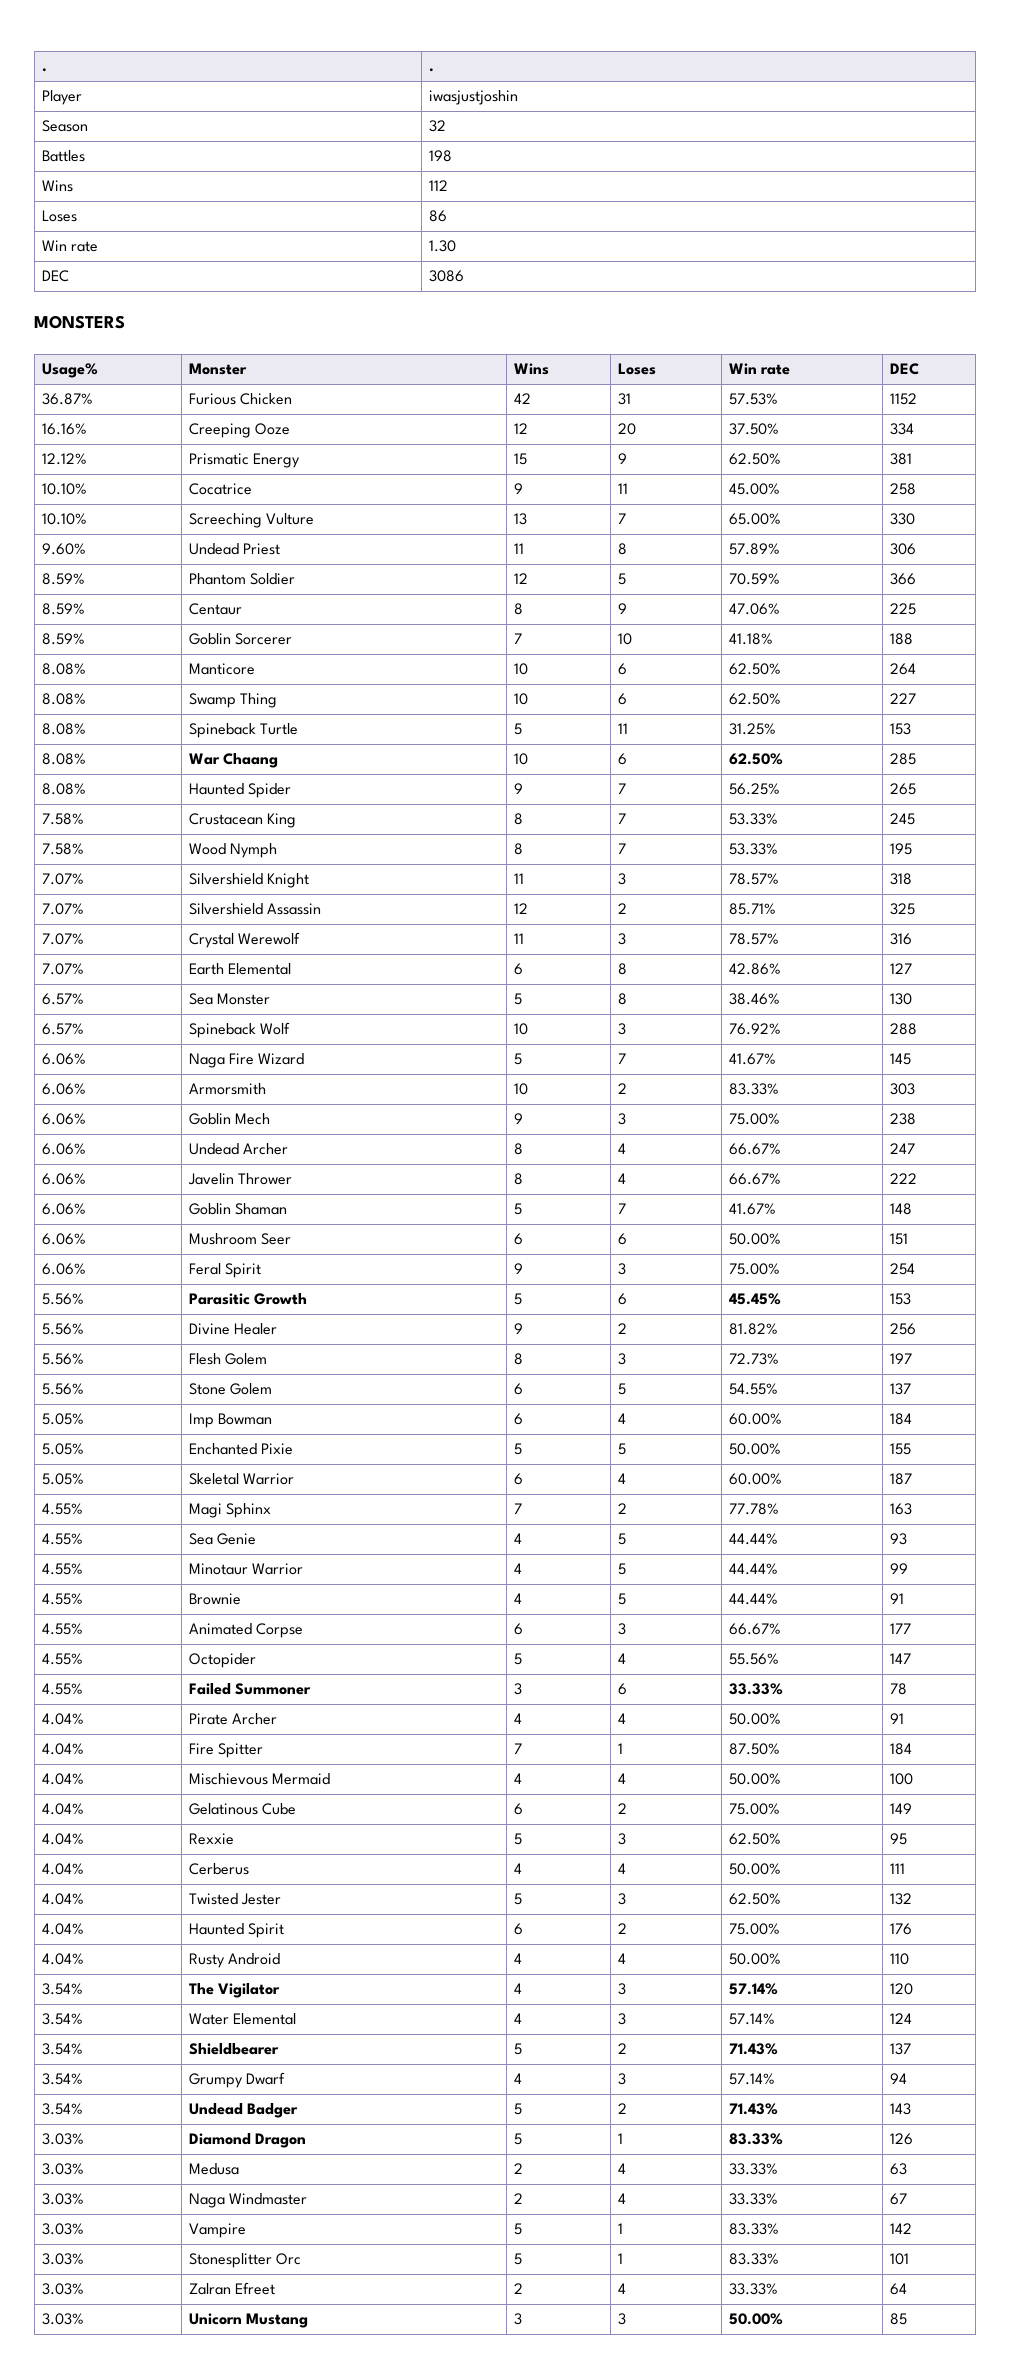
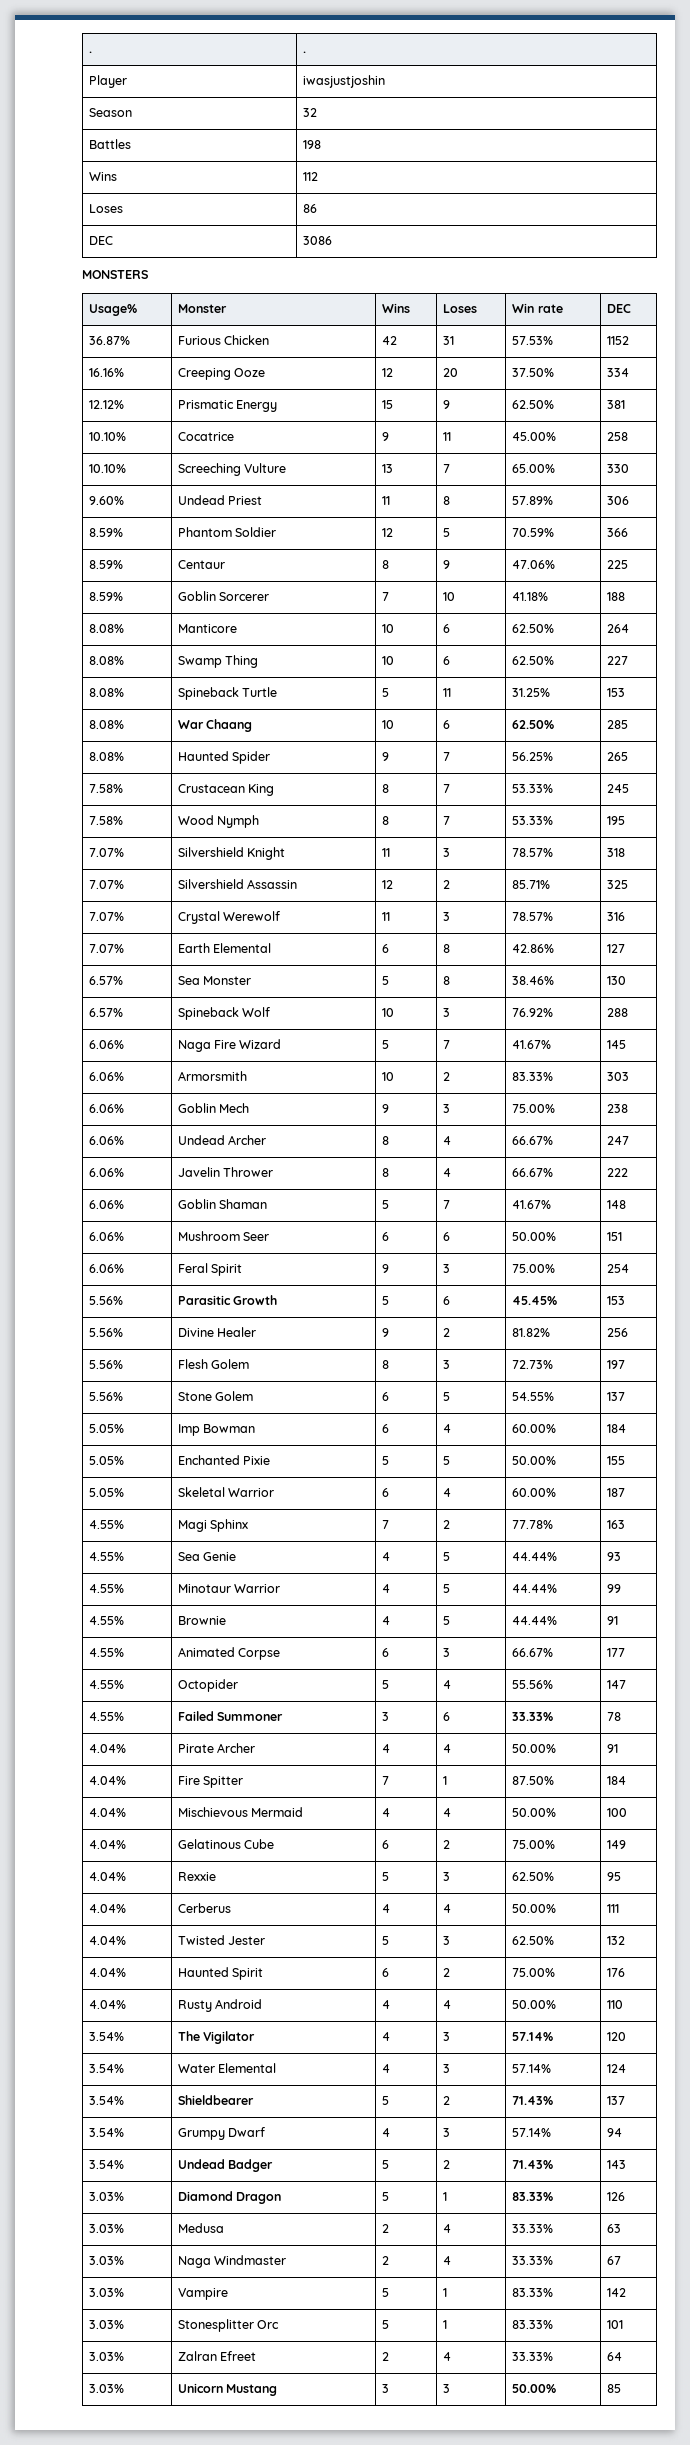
- Win rate | 1.30

